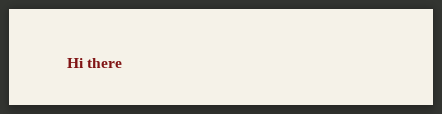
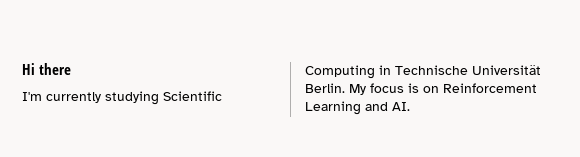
+ I'm currently studying Scientific Computing in Technische Universität Berlin. My focus is on Reinforcement Learning and AI.

